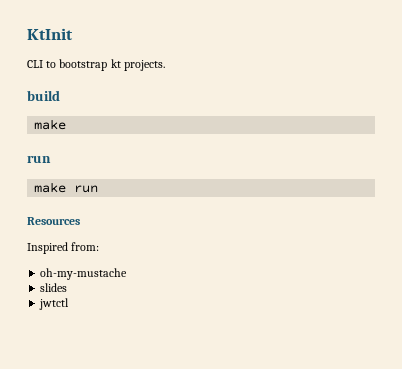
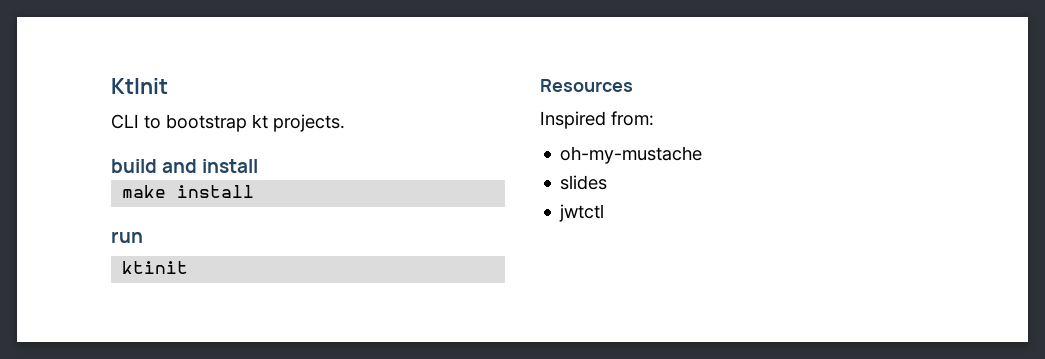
- build
- make
+ build and install
+ make install
  run
- make run
+ ktinit

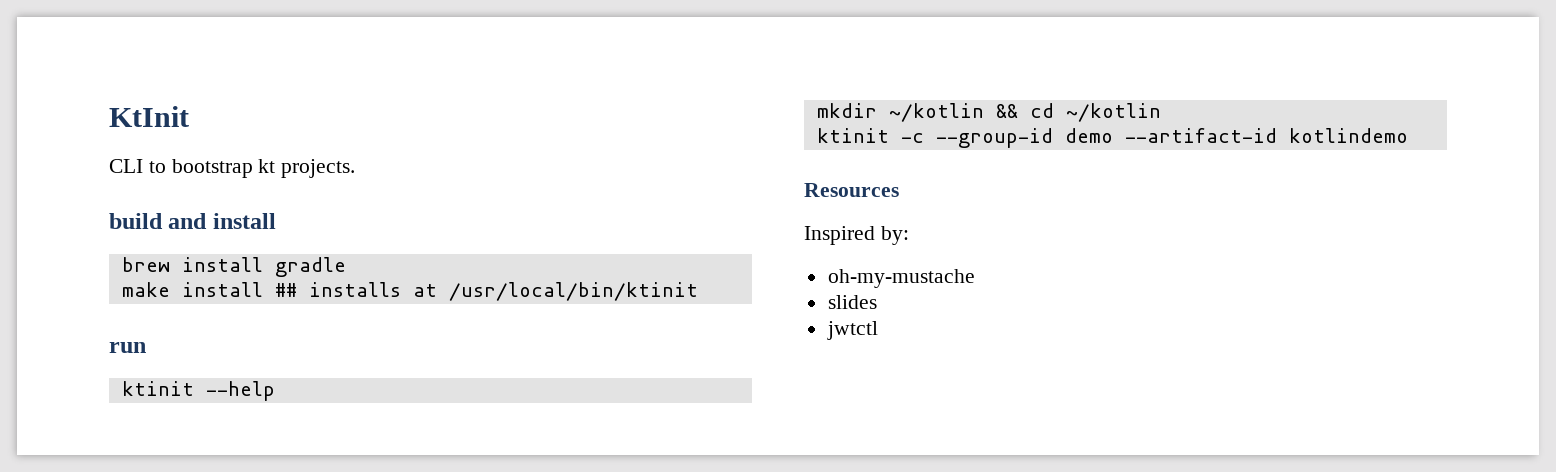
+ brew install gradle
- make install
+ make install ## installs at /usr/local/bin/ktinit
  run
- ktinit
+ ktinit --help
+ mkdir ~/kotlin && cd ~/kotlin
+ ktinit -c --group-id demo --artifact-id kotlindemo
- Inspired from:
+ Inspired by:

